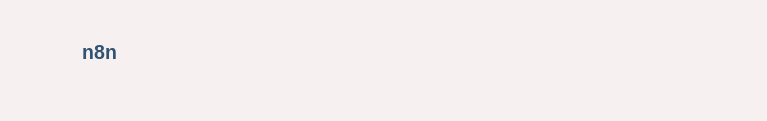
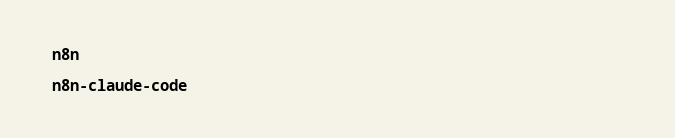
+ n8n-claude-code

